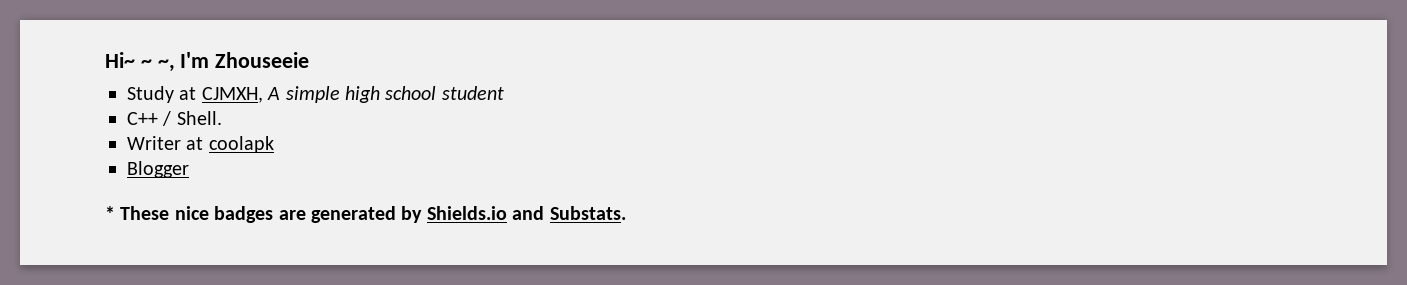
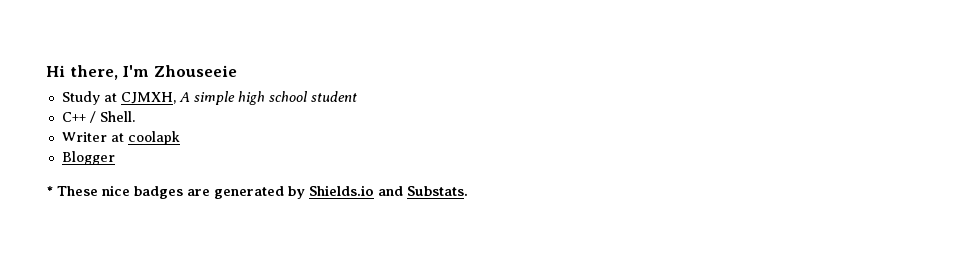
- Hi~ ~ ~, I'm Zhouseeie
+ Hi there, I'm Zhouseeie

